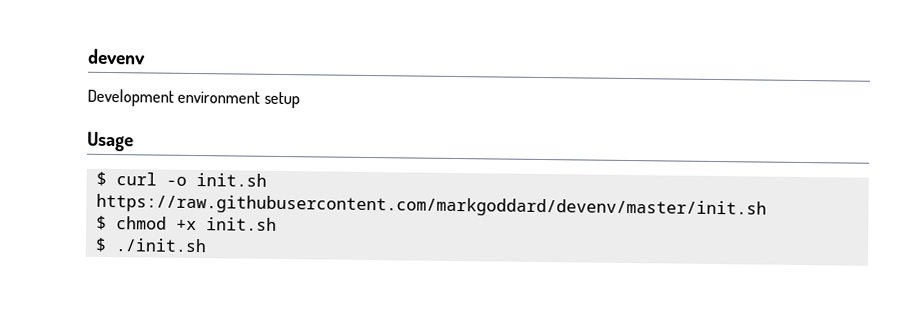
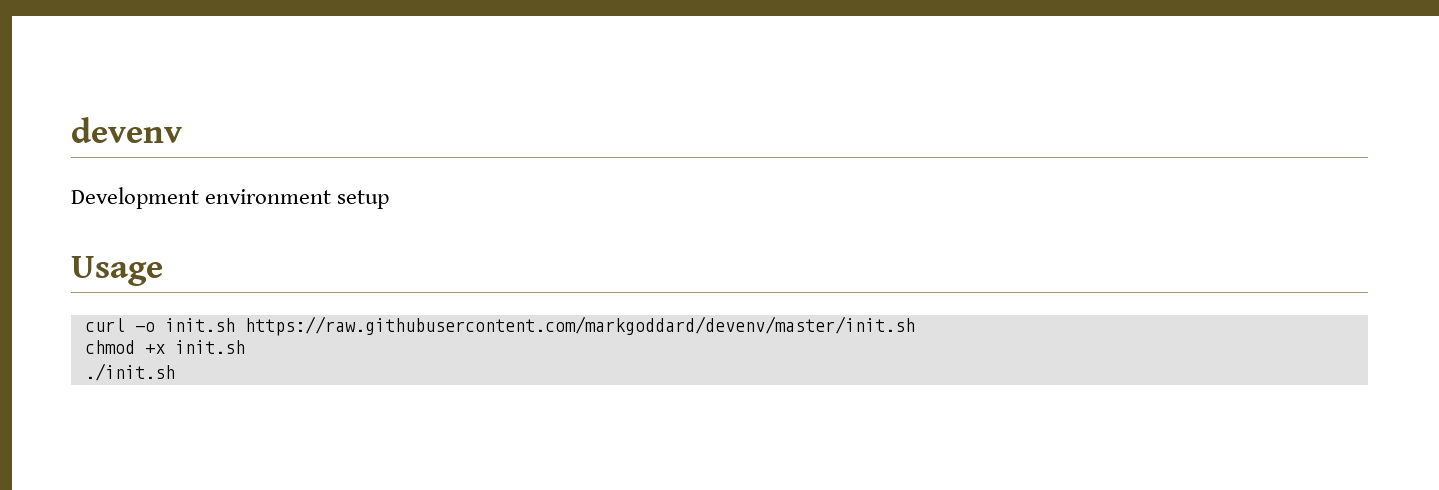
- $ curl -o init.sh https://raw.githubusercontent.com/markgoddard/devenv/master/init.sh
+ curl -o init.sh https://raw.githubusercontent.com/markgoddard/devenv/master/init.sh
- $ chmod +x init.sh
+ chmod +x init.sh
- $ ./init.sh
+ ./init.sh

